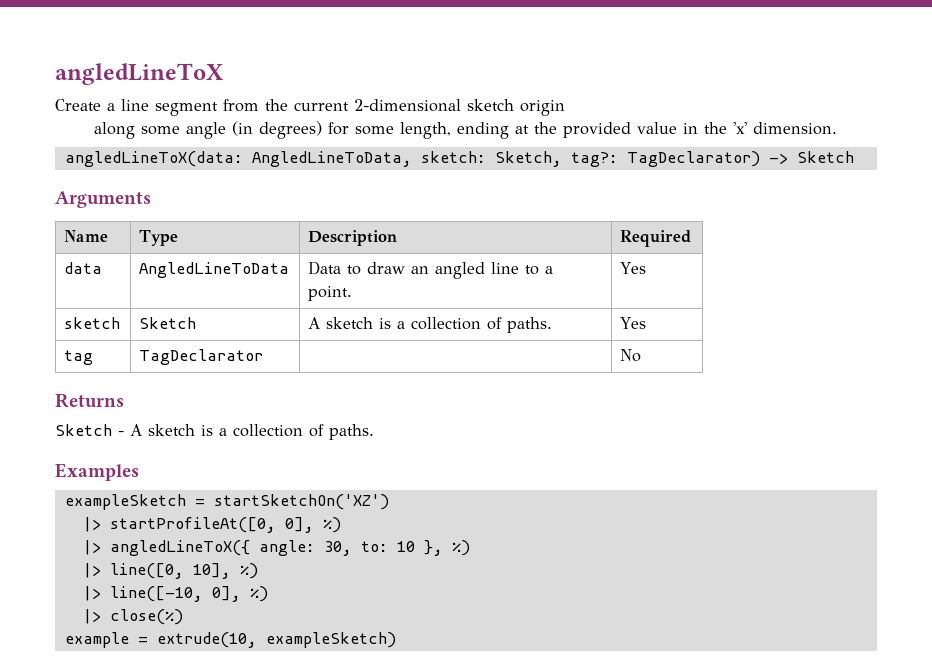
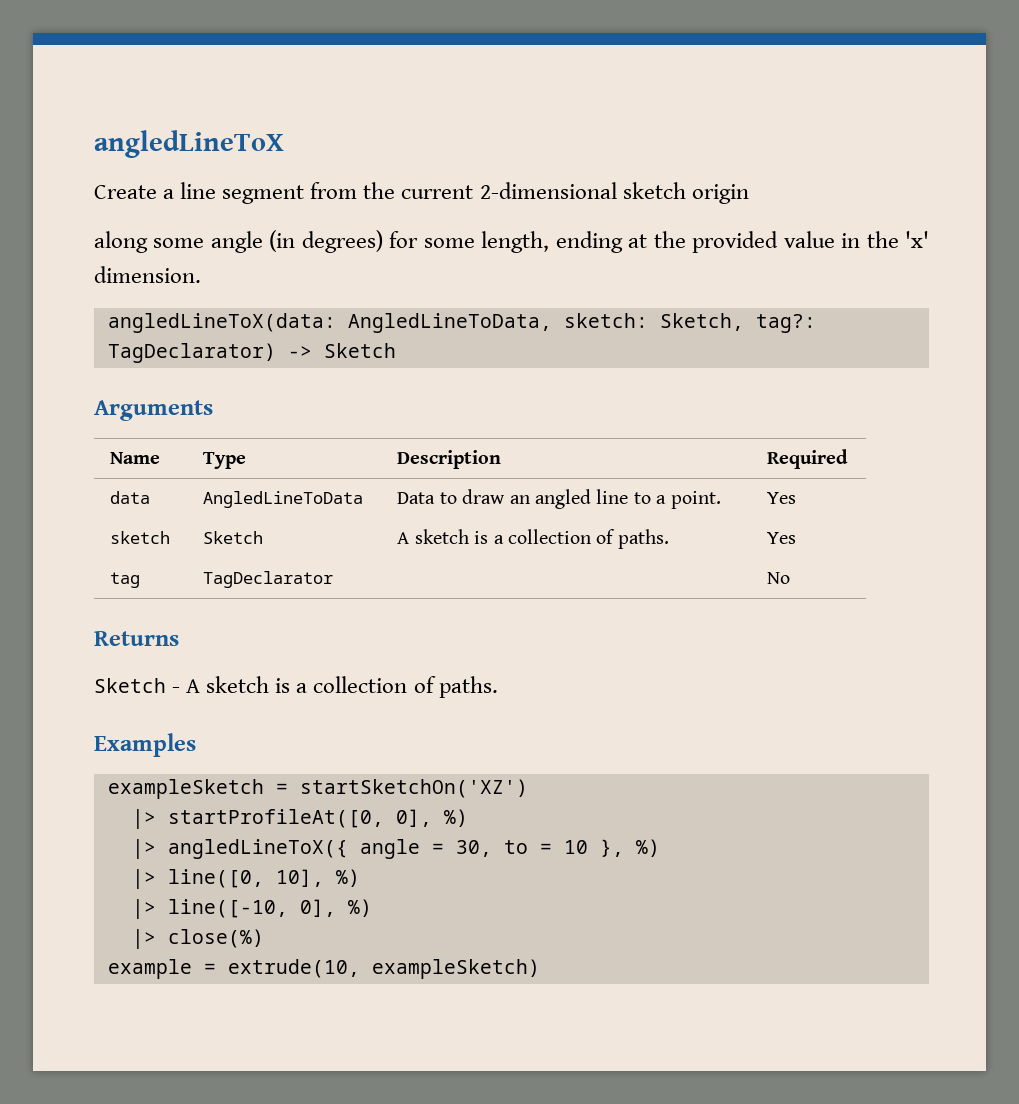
- |> angledLineToX({ angle: 30, to: 10 }, %)
+ |> angledLineToX({ angle = 30, to = 10 }, %)

